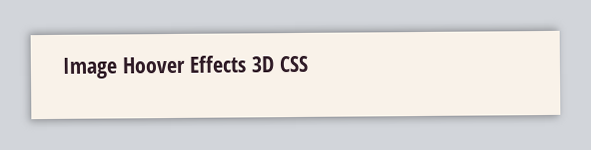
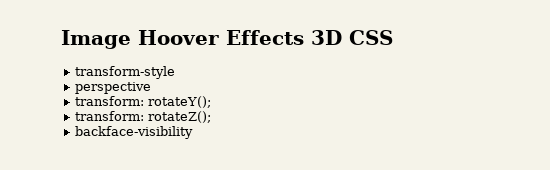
+ transform-style
+ perspective
+ transform: rotateY();
+ transform: rotateZ();
+ backface-visibility

